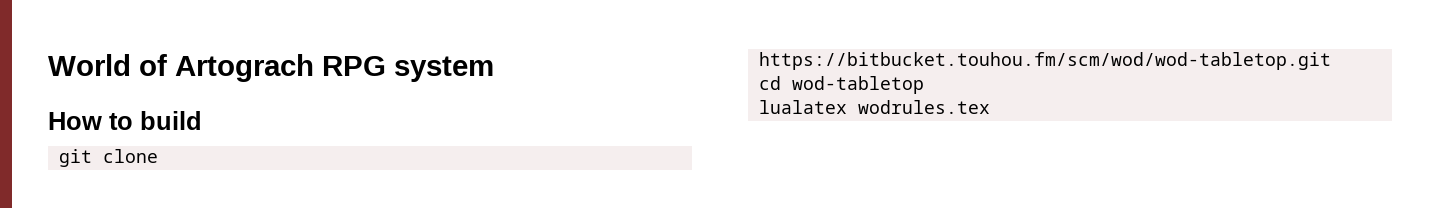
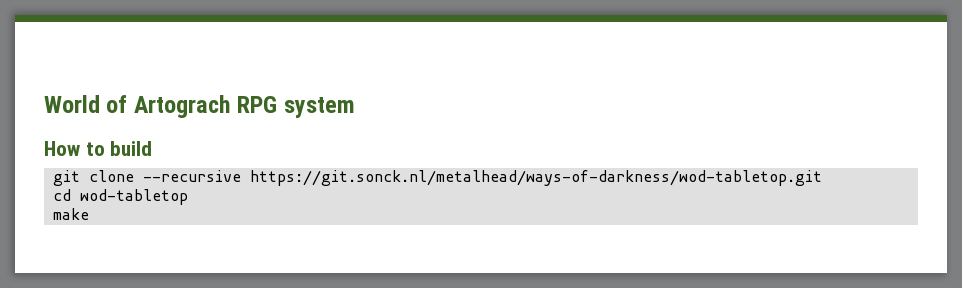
- git clone https://bitbucket.touhou.fm/scm/wod/wod-tabletop.git
+ git clone --recursive https://git.sonck.nl/metalhead/ways-of-darkness/wod-tabletop.git
- lualatex wodrules.tex
+ make

